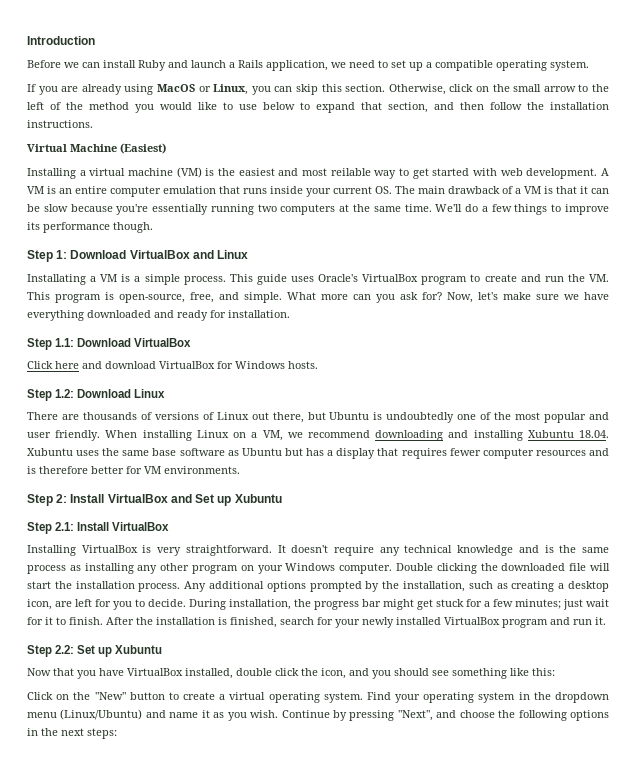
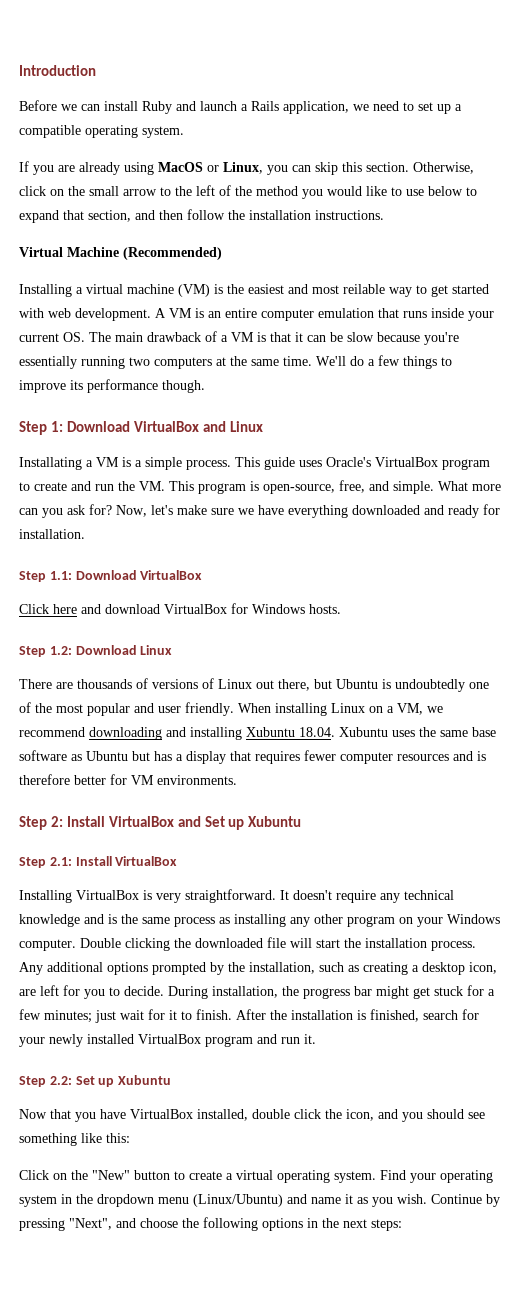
- Virtual Machine (Easiest)
+ Virtual Machine (Recommended)

